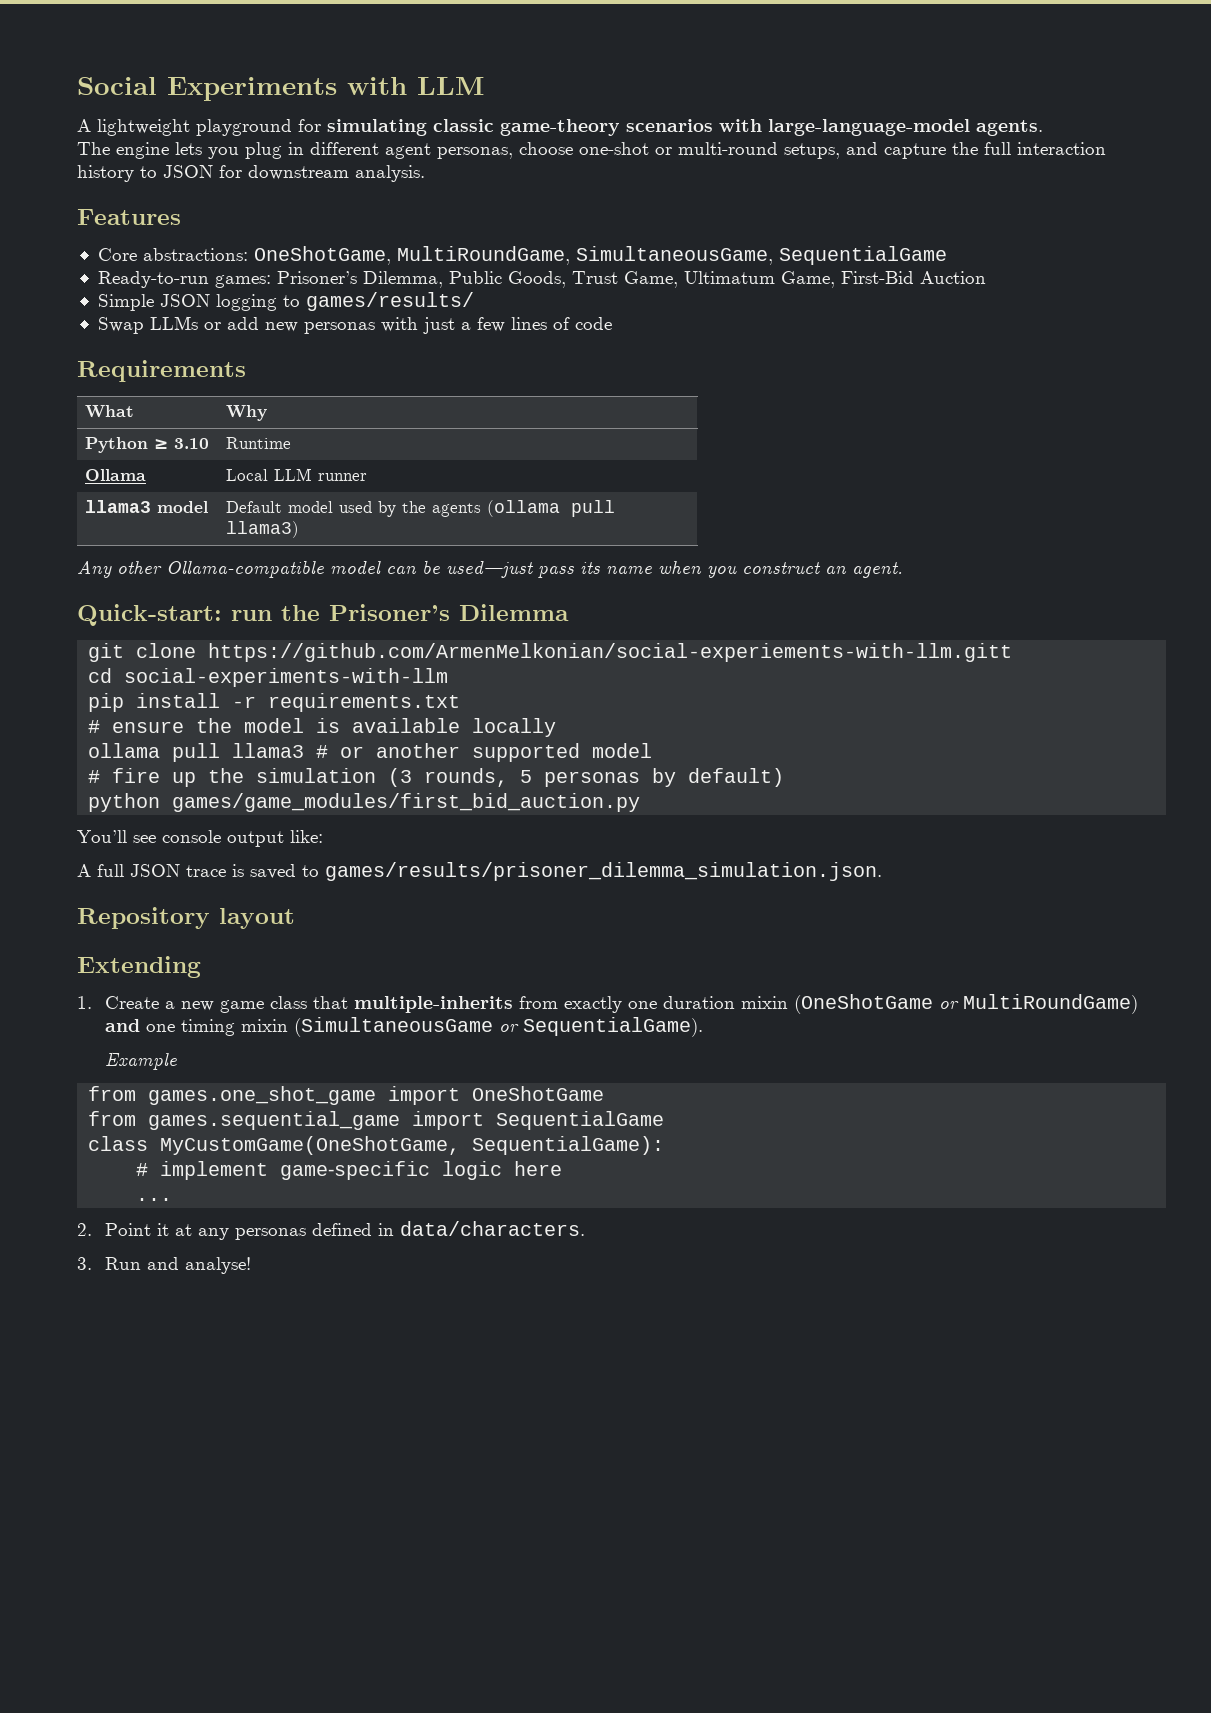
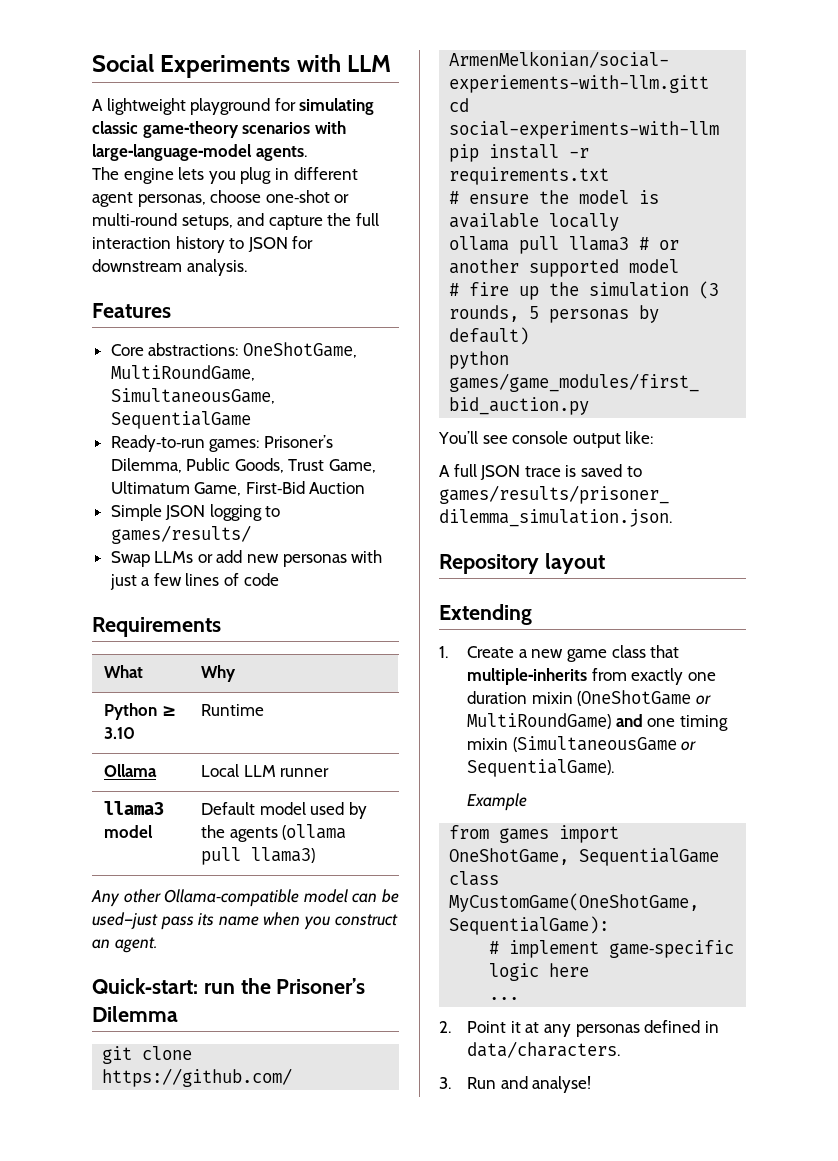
- from games.one_shot_game import OneShotGame
- from games.sequential_game import SequentialGame
+ from games import OneShotGame, SequentialGame

